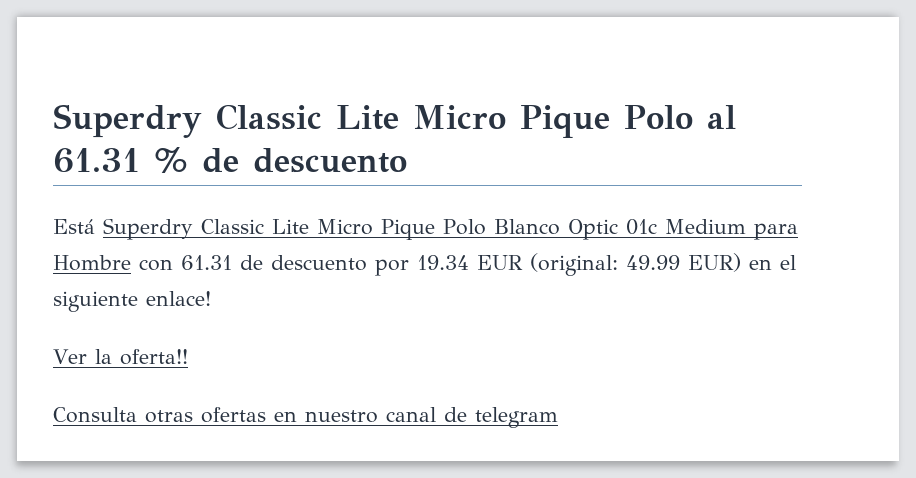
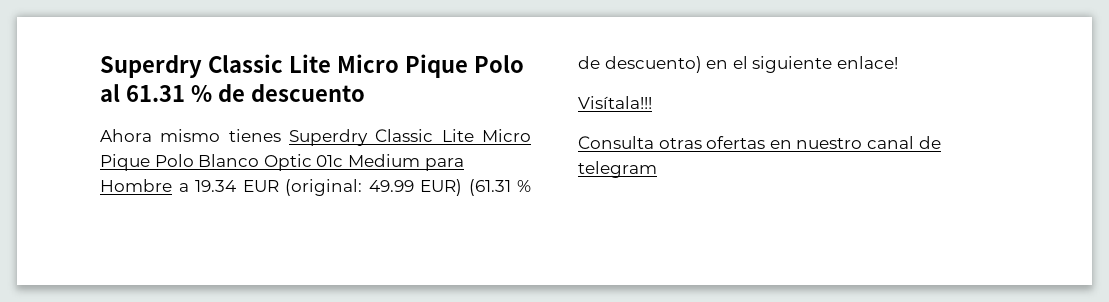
- Está Superdry Classic Lite Micro Pique Polo Blanco Optic 01c Medium para Hombre con 61.31 de descuento por 19.34 EUR (original: 49.99 EUR) en el siguiente enlace!
+ Ahora mismo tienes Superdry Classic Lite Micro Pique Polo Blanco Optic 01c Medium para Hombre a 19.34 EUR (original: 49.99 EUR) (61.31 % de descuento) en el siguiente enlace!
- Ver la oferta!!
+ Visítala!!!

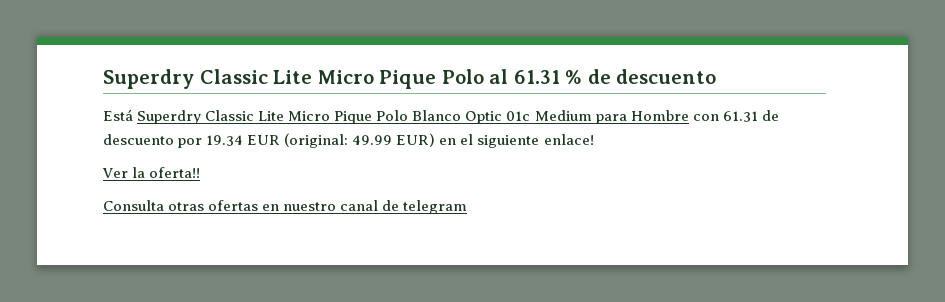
- Ahora mismo tienes Superdry Classic Lite Micro Pique Polo Blanco Optic 01c Medium para Hombre a 19.34 EUR (original: 49.99 EUR) (61.31 % de descuento) en el siguiente enlace!
+ Está Superdry Classic Lite Micro Pique Polo Blanco Optic 01c Medium para Hombre con 61.31 de descuento por 19.34 EUR (original: 49.99 EUR) en el siguiente enlace!
- Visítala!!!
+ Ver la oferta!!

